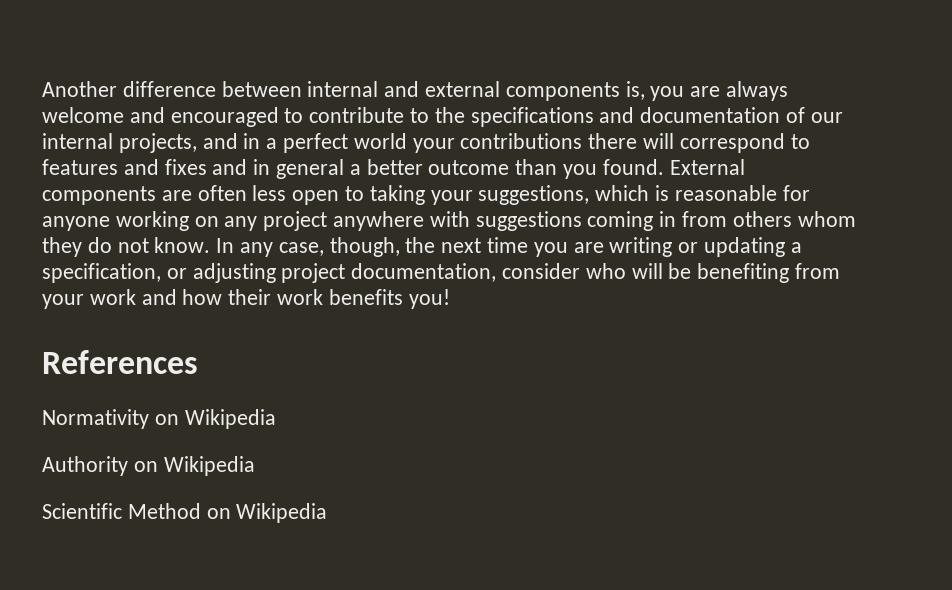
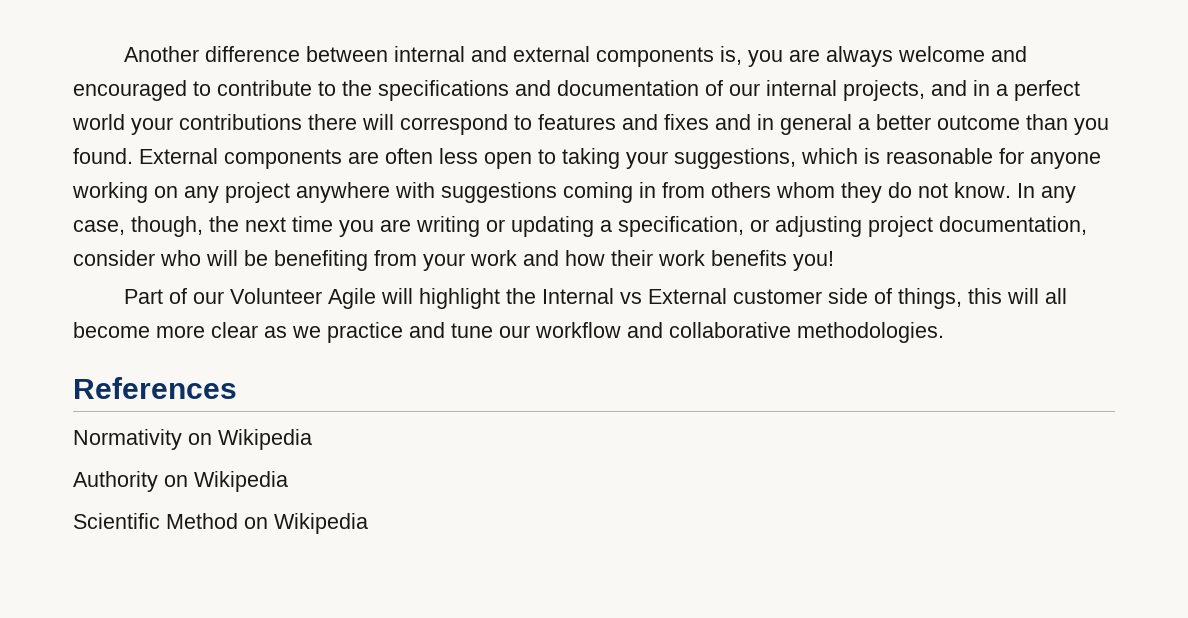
+ Part of our Volunteer Agile will highlight the Internal vs External customer side of things, this will all become more clear as we practice and tune our workflow and collaborative methodologies.

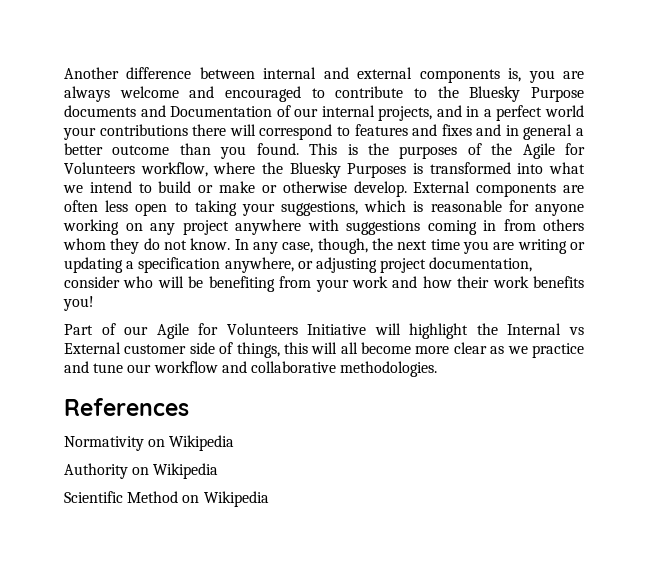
- Another difference between internal and external components is, you are always welcome and encouraged to contribute to the specifications and documentation of our internal projects, and in a perfect world your contributions there will correspond to features and fixes and in general a better outcome than you found.
+ Another difference between internal and external components is, you are always welcome and encouraged to contribute to the Bluesky Purpose documents and Documentation of our internal projects, and in a perfect world your contributions there will correspond to features and fixes and in general a better outcome than you found.
+ This is the purposes of the Agile for Volunteers workflow, where the Bluesky Purposes is transformed into what we intend to build or make or otherwise develop.
- In any case, though, the next time you are writing or updating a specification, or adjusting project documentation, consider who will be benefiting from your work and how their work benefits you!
+ In any case, though, the next time you are writing or updating a specification anywhere, or adjusting project documentation, consider who will be benefiting from your work and how their work benefits you!
- Part of our Volunteer Agile will highlight the Internal vs External customer side of things, this will all become more clear as we practice and tune our workflow and collaborative methodologies.
+ Part of our Agile for Volunteers Initiative will highlight the Internal vs External customer side of things, this will all become more clear as we practice and tune our workflow and collaborative methodologies.

